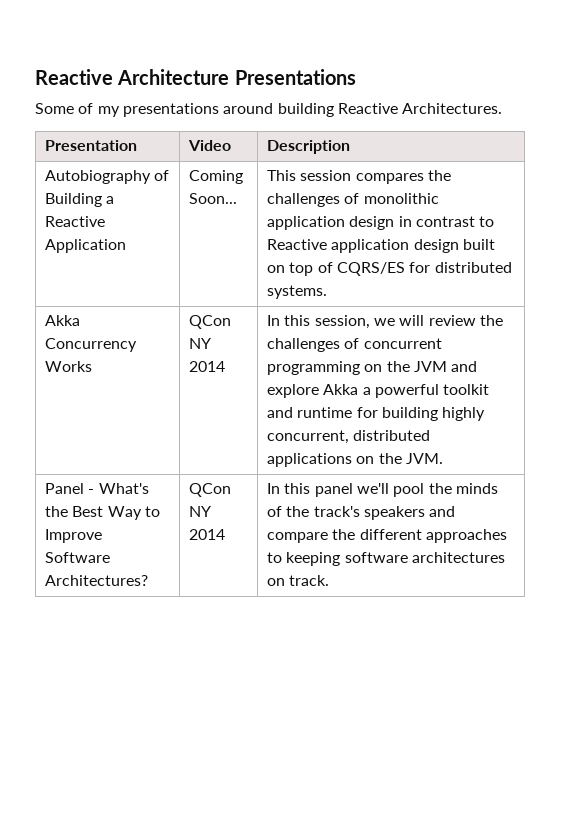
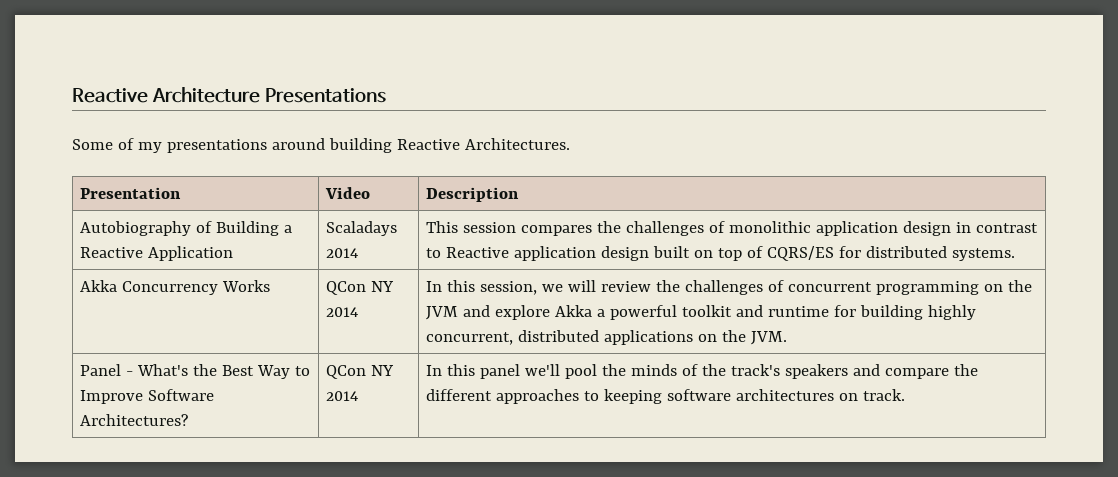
- Autobiography of Building a Reactive Application | Coming Soon... | This session compares the challenges of monolithic application design in contrast to Reactive application design built on top of CQRS/ES for distributed systems.
+ Autobiography of Building a Reactive Application | Scaladays 2014 | This session compares the challenges of monolithic application design in contrast to Reactive application design built on top of CQRS/ES for distributed systems.

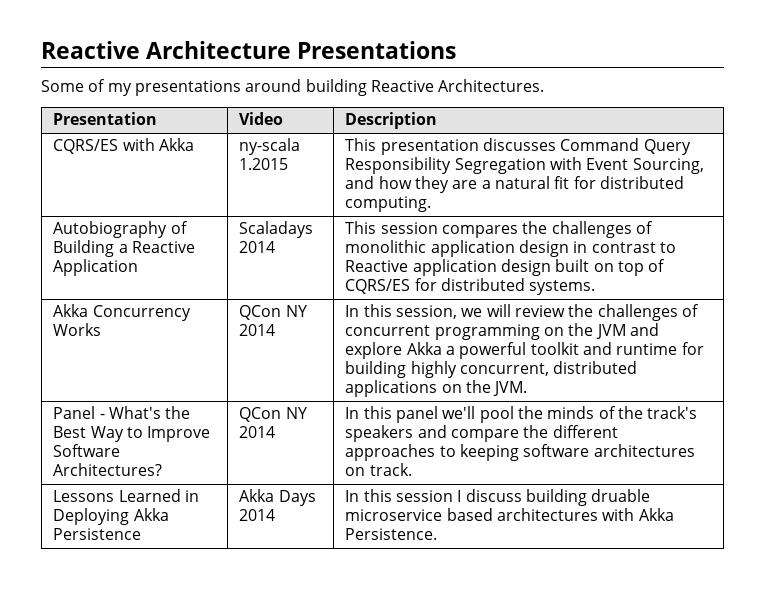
+ CQRS/ES with Akka | ny-scala 1.2015 | This presentation discusses Command Query Responsibility Segregation with Event Sourcing, and how they are a natural fit for distributed computing.
+ Lessons Learned in Deploying Akka Persistence | Akka Days 2014 | In this session I discuss building druable microservice based architectures with Akka Persistence.

